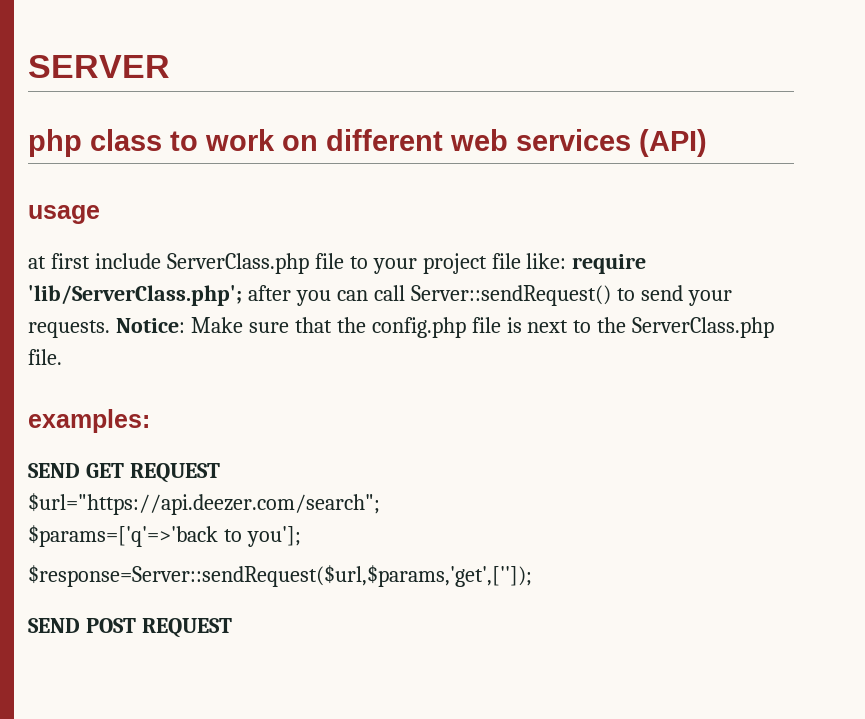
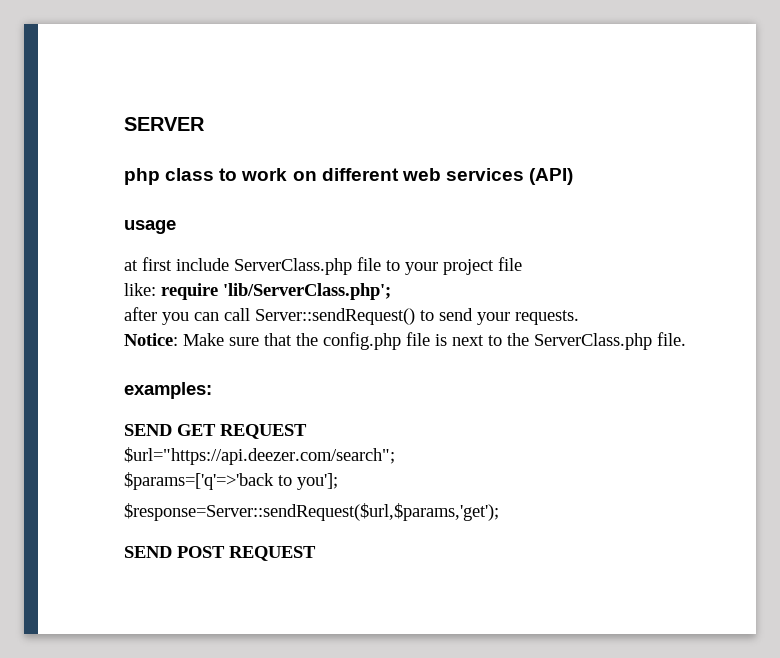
- at first include ServerClass.php file to your project file like: require 'lib/ServerClass.php'; after you can call Server::sendRequest() to send your requests. Notice: Make sure that the config.php file is next to the ServerClass.php file.
+ at first include ServerClass.php file to your project file
+ like: require 'lib/ServerClass.php';
+ after you can call Server::sendRequest() to send your requests.
+ Notice: Make sure that the config.php file is next to the ServerClass.php file.
- $response=Server::sendRequest($url,$params,'get',['']);
+ $response=Server::sendRequest($url,$params,'get');

